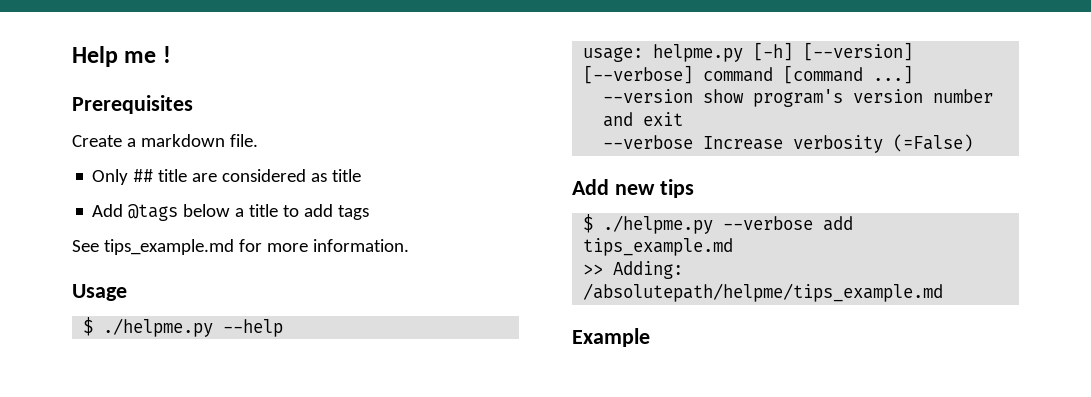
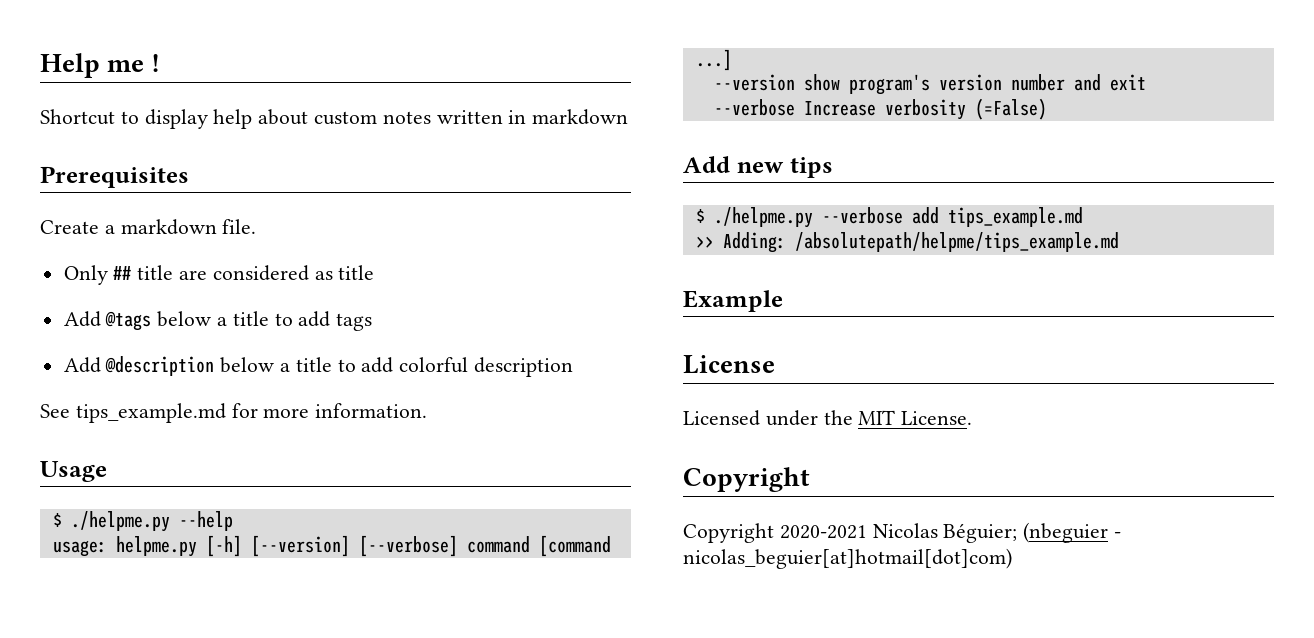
+ Shortcut to display help about custom notes written in markdown
+ Add @description below a title to add colorful description
+ License
+ Licensed under the MIT License.
+ Copyright
+ Copyright 2020-2021 Nicolas Béguier; (nbeguier - nicolas_beguier[at]hotmail[dot]com)

